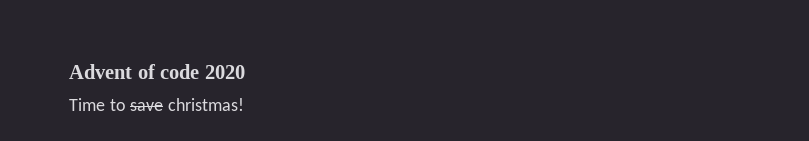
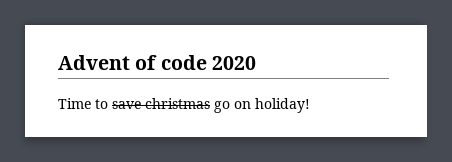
- Time to save christmas!
+ Time to save christmas go on holiday!

